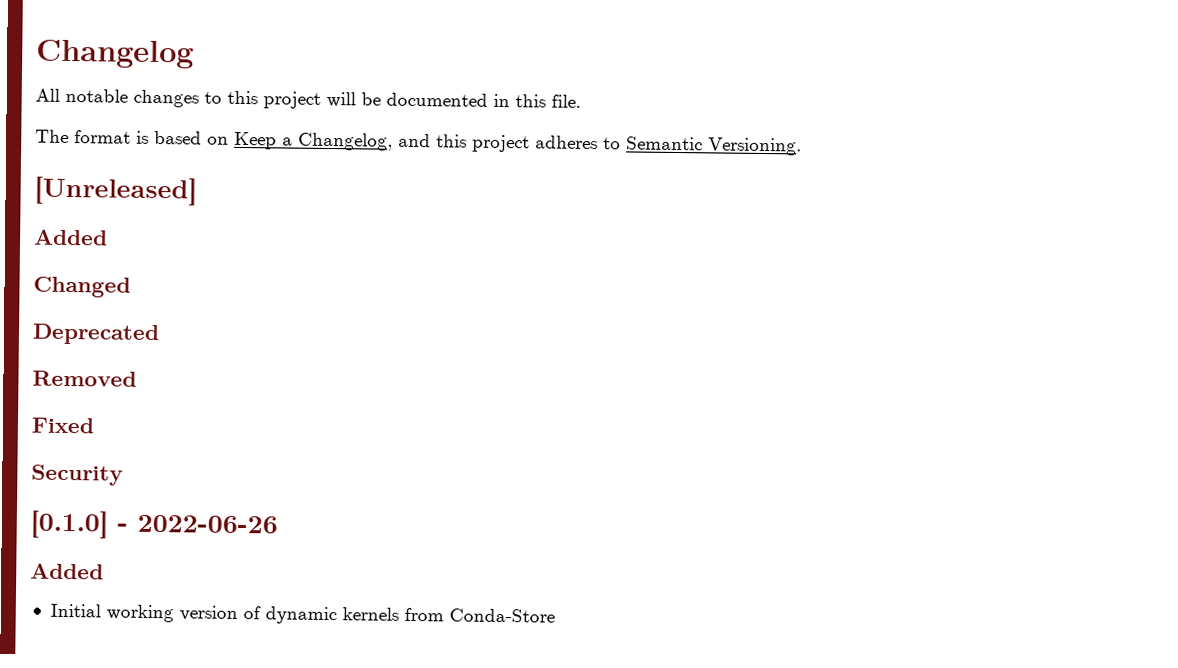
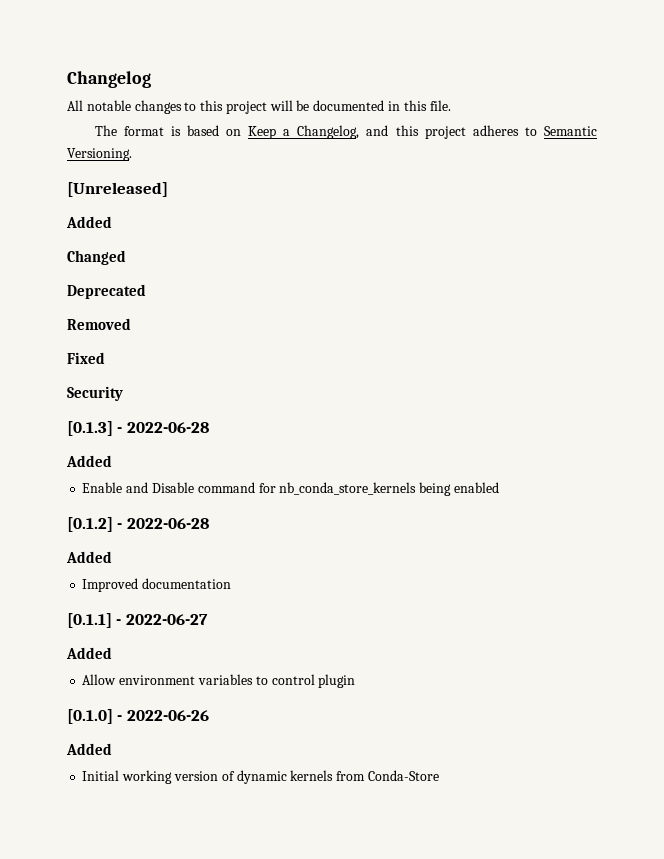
+ [0.1.3] - 2022-06-28
+ Added
+ Enable and Disable command for nb_conda_store_kernels being enabled
+ [0.1.2] - 2022-06-28
+ Added
+ Improved documentation
+ [0.1.1] - 2022-06-27
+ Added
+ Allow environment variables to control plugin

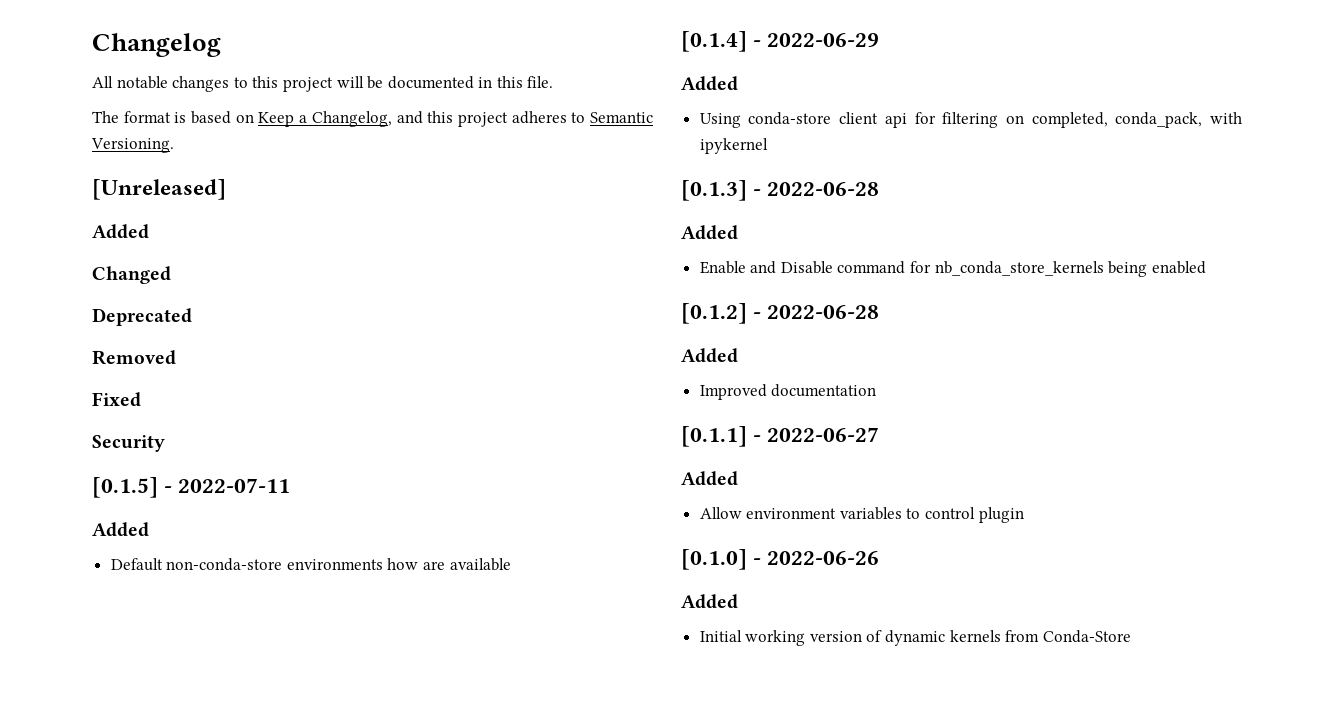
+ [0.1.5] - 2022-07-11
+ Added
+ Default non-conda-store environments how are available
+ [0.1.4] - 2022-06-29
+ Added
+ Using conda-store client api for filtering on completed, conda_pack, with ipykernel

